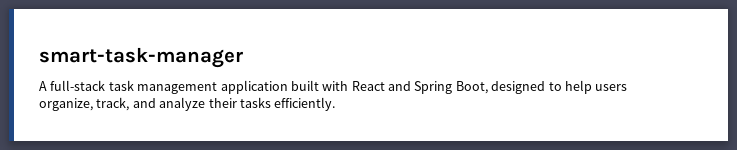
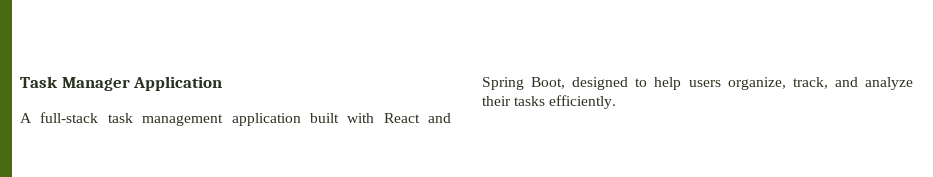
- smart-task-manager
+ Task Manager Application

